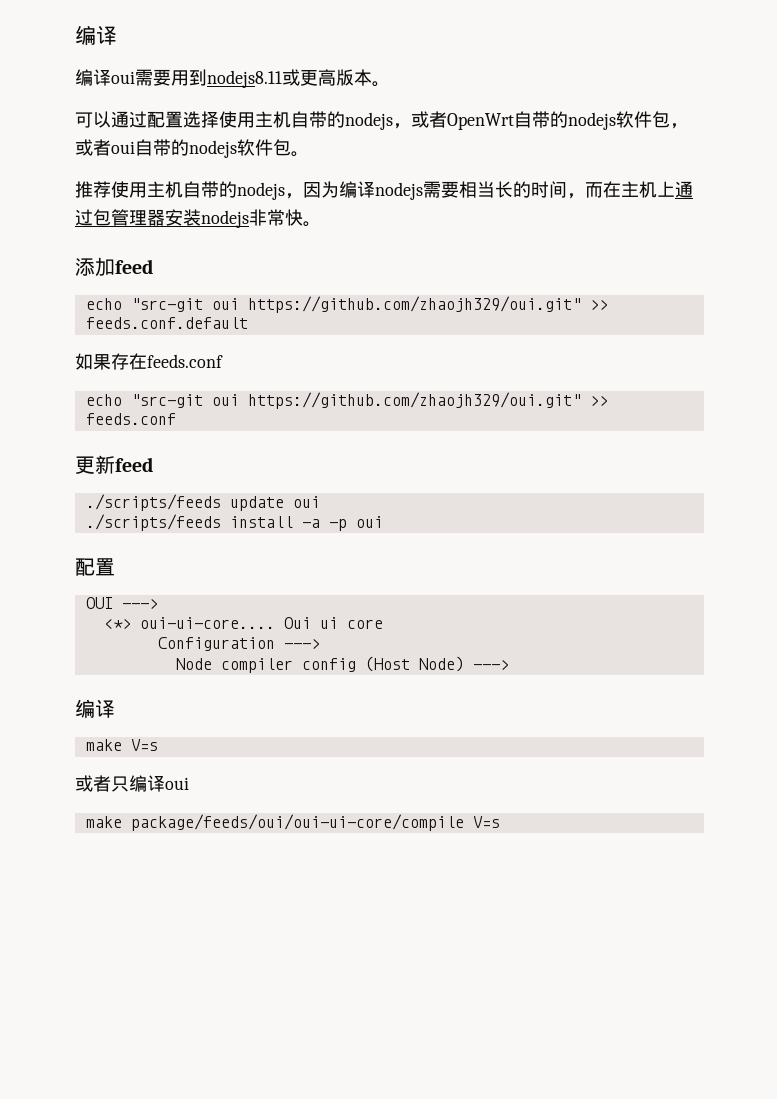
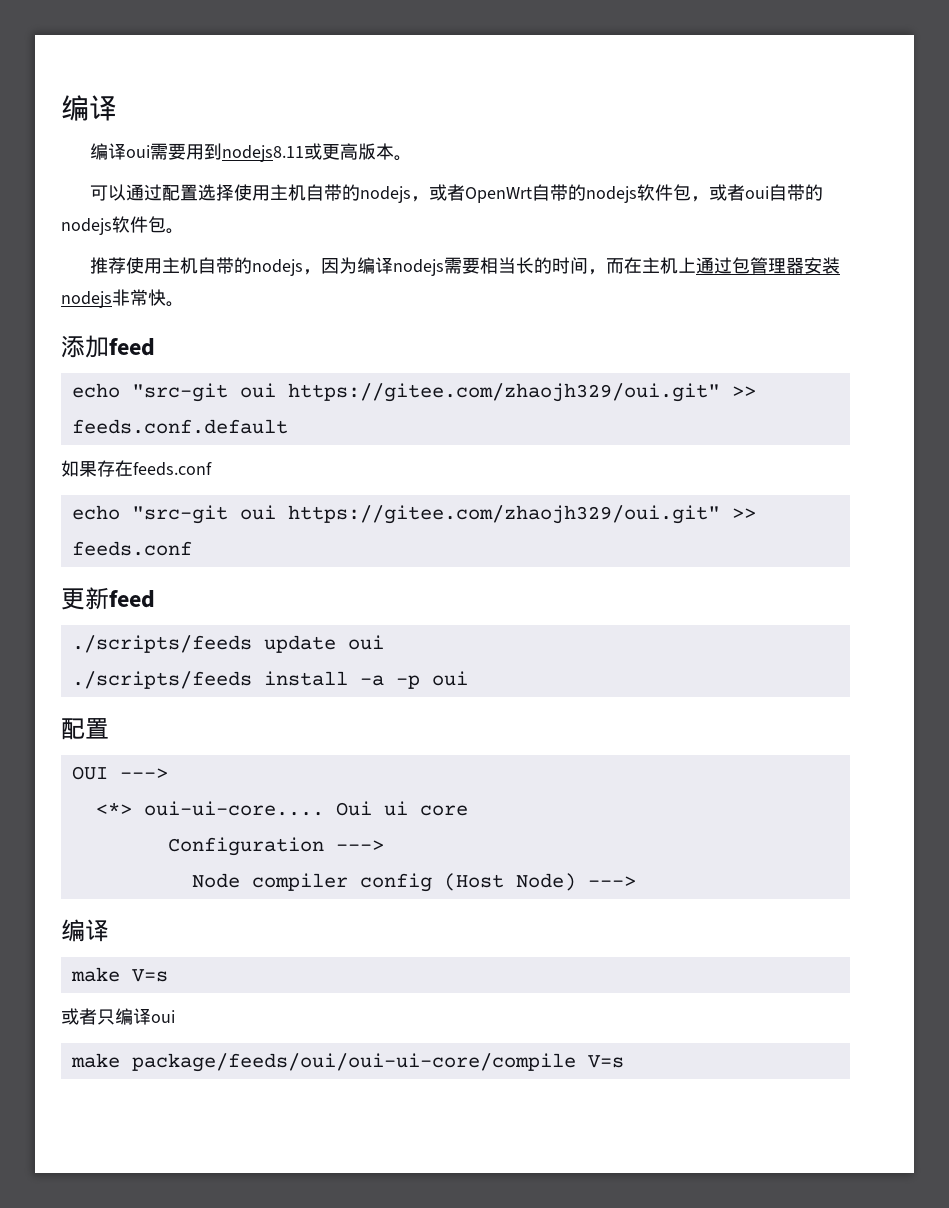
- echo "src-git oui https://github.com/zhaojh329/oui.git" >> feeds.conf.default
+ echo "src-git oui https://gitee.com/zhaojh329/oui.git" >> feeds.conf.default
- echo "src-git oui https://github.com/zhaojh329/oui.git" >> feeds.conf
+ echo "src-git oui https://gitee.com/zhaojh329/oui.git" >> feeds.conf

